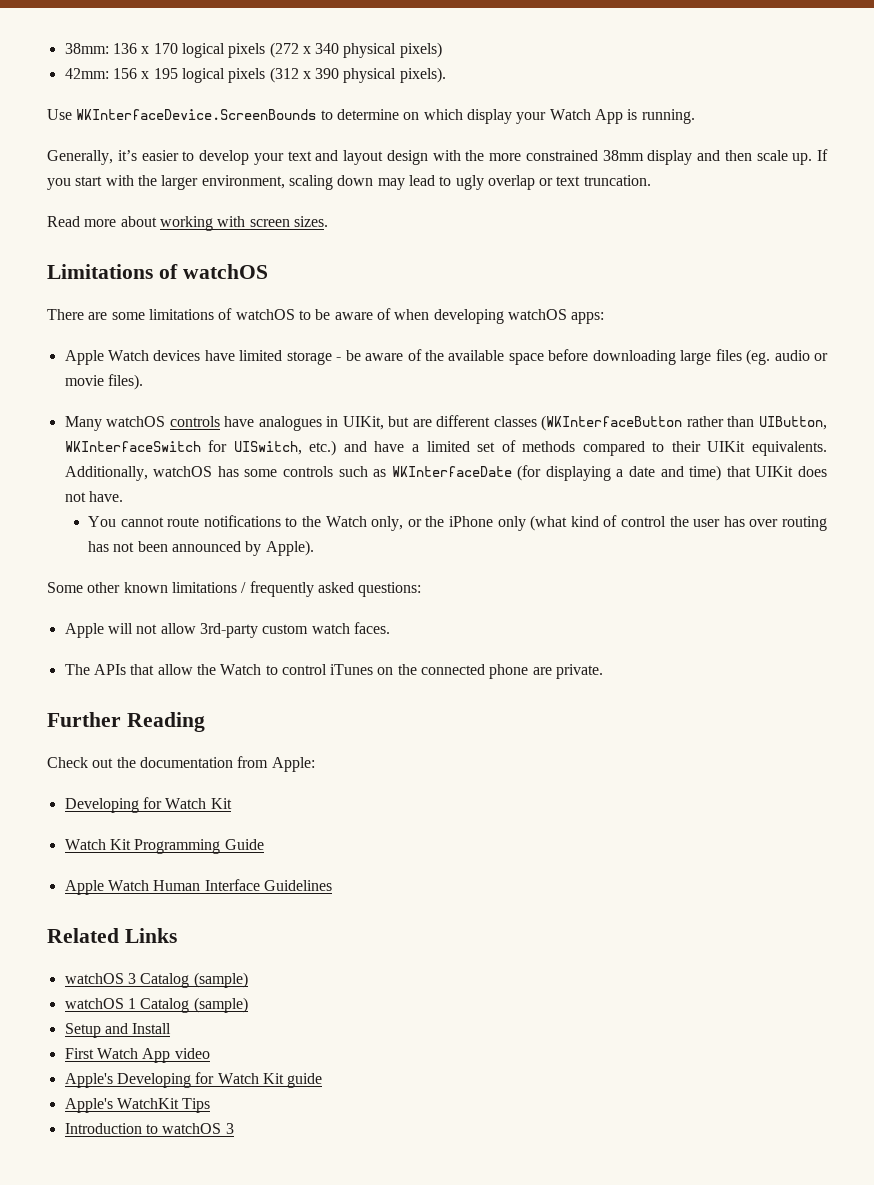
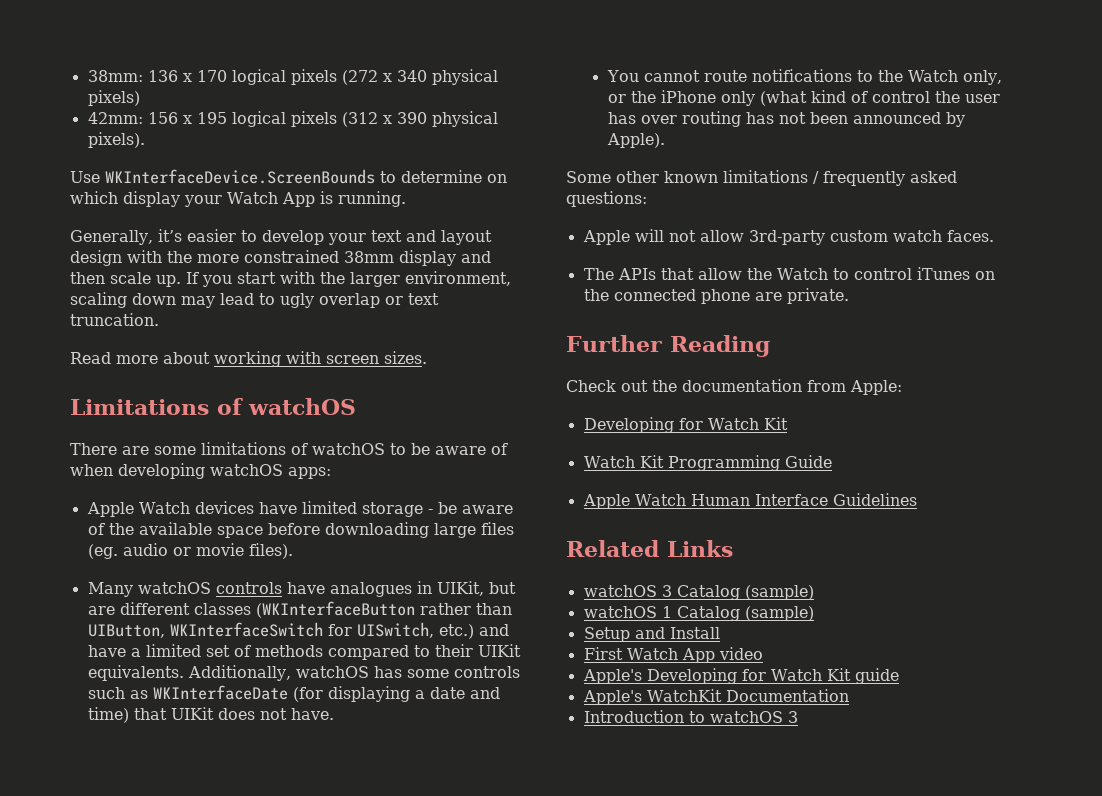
- Apple's WatchKit Tips
+ Apple's WatchKit Documentation

